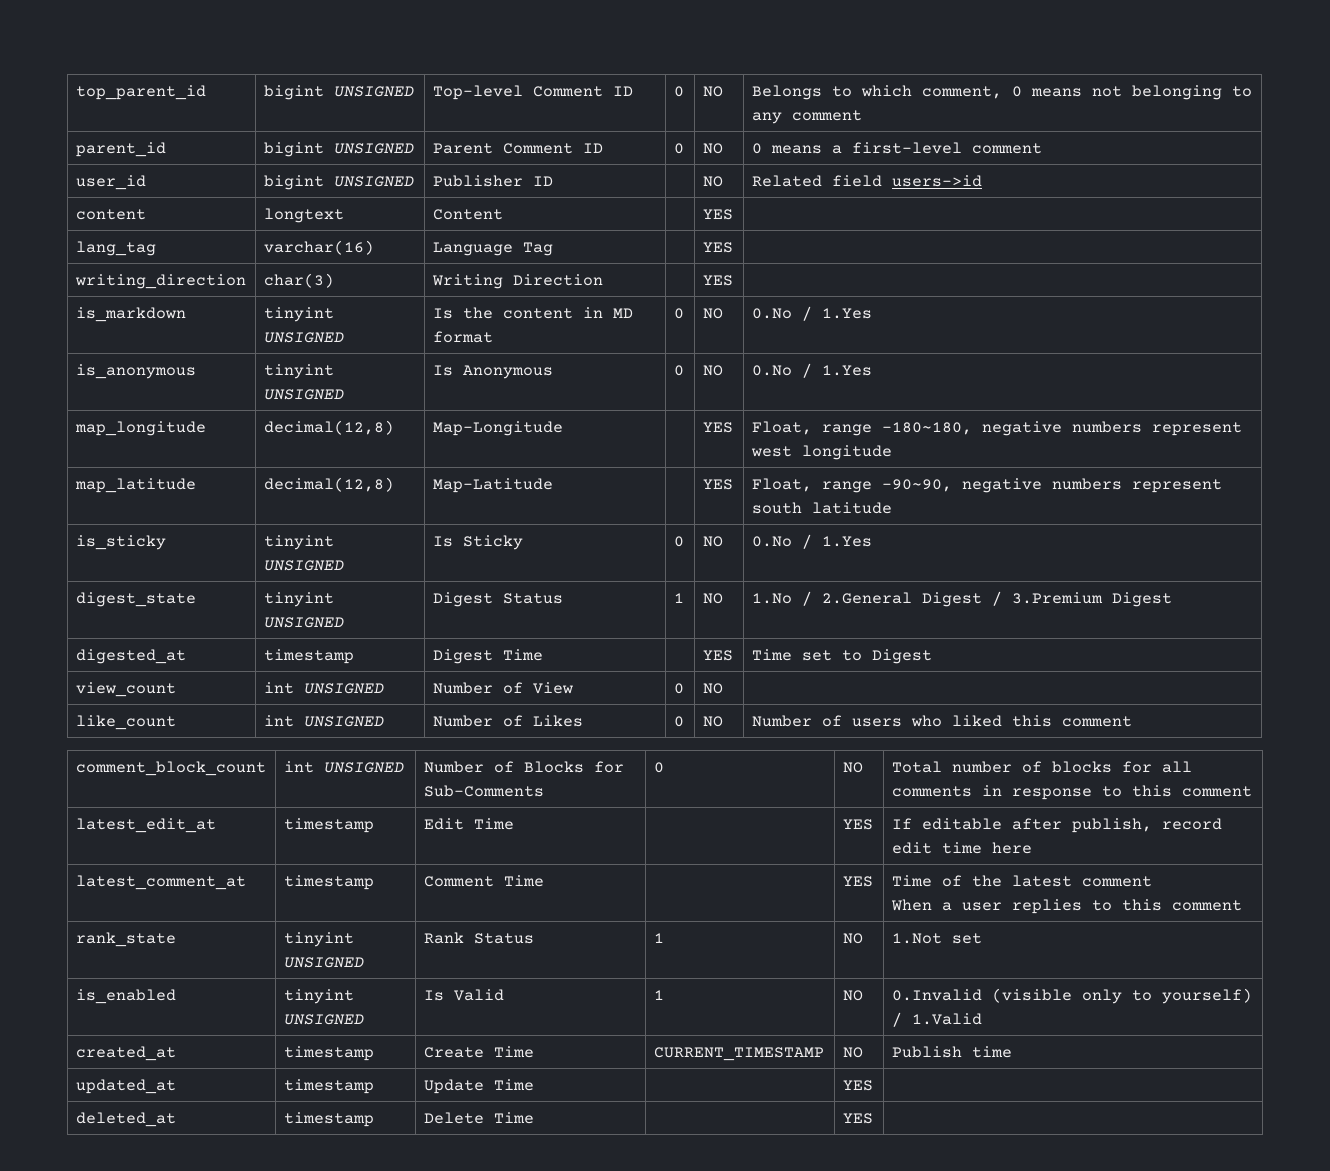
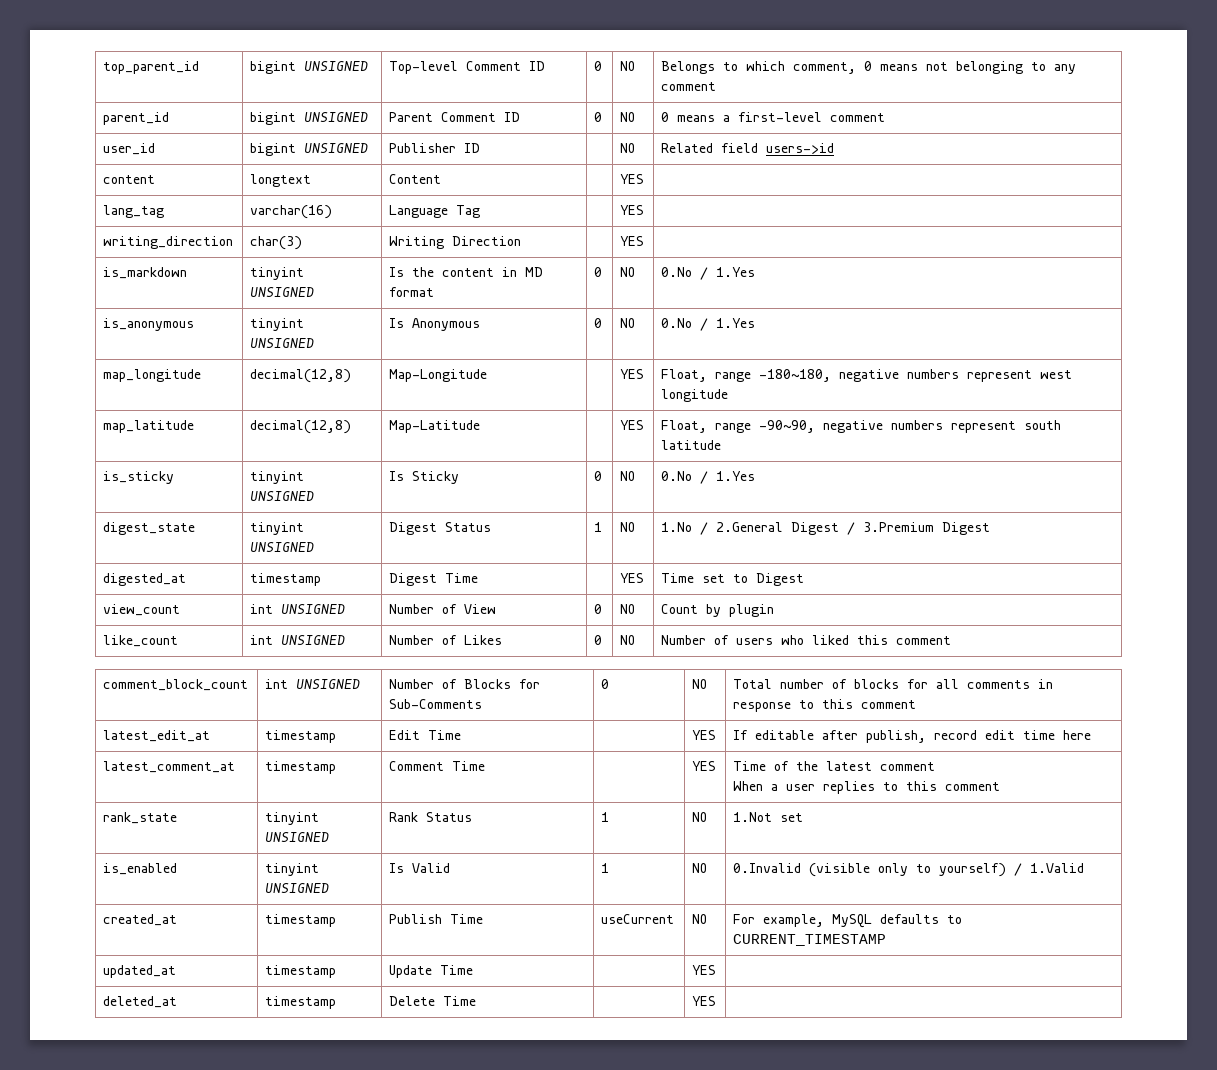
- view_count | int UNSIGNED | Number of View | 0 | NO |
+ view_count | int UNSIGNED | Number of View | 0 | NO | Count by plugin
- created_at | timestamp | Create Time | CURRENT_TIMESTAMP | NO | Publish time
+ created_at | timestamp | Publish Time | useCurrent | NO | For example, MySQL defaults to CURRENT_TIMESTAMP

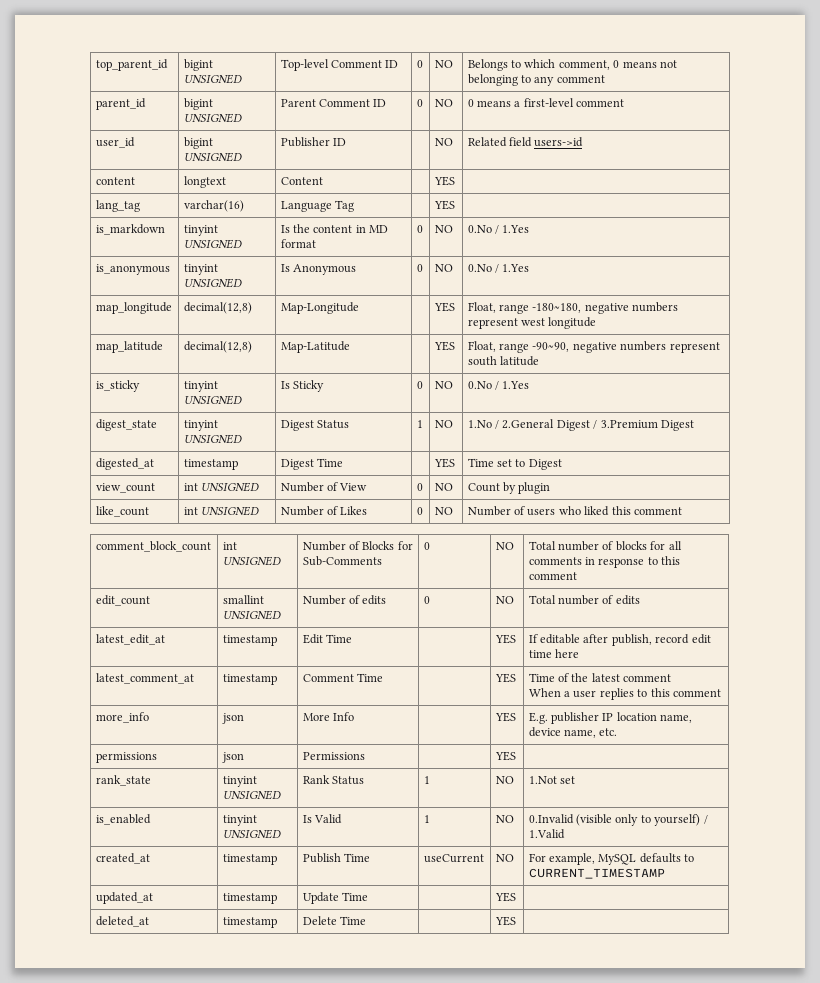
- writing_direction | char(3) | Writing Direction | | YES |
+ edit_count | smallint UNSIGNED | Number of edits | 0 | NO | Total number of edits
+ more_info | json | More Info | | YES | E.g. publisher IP location name, device name, etc.
+ permissions | json | Permissions | | YES |

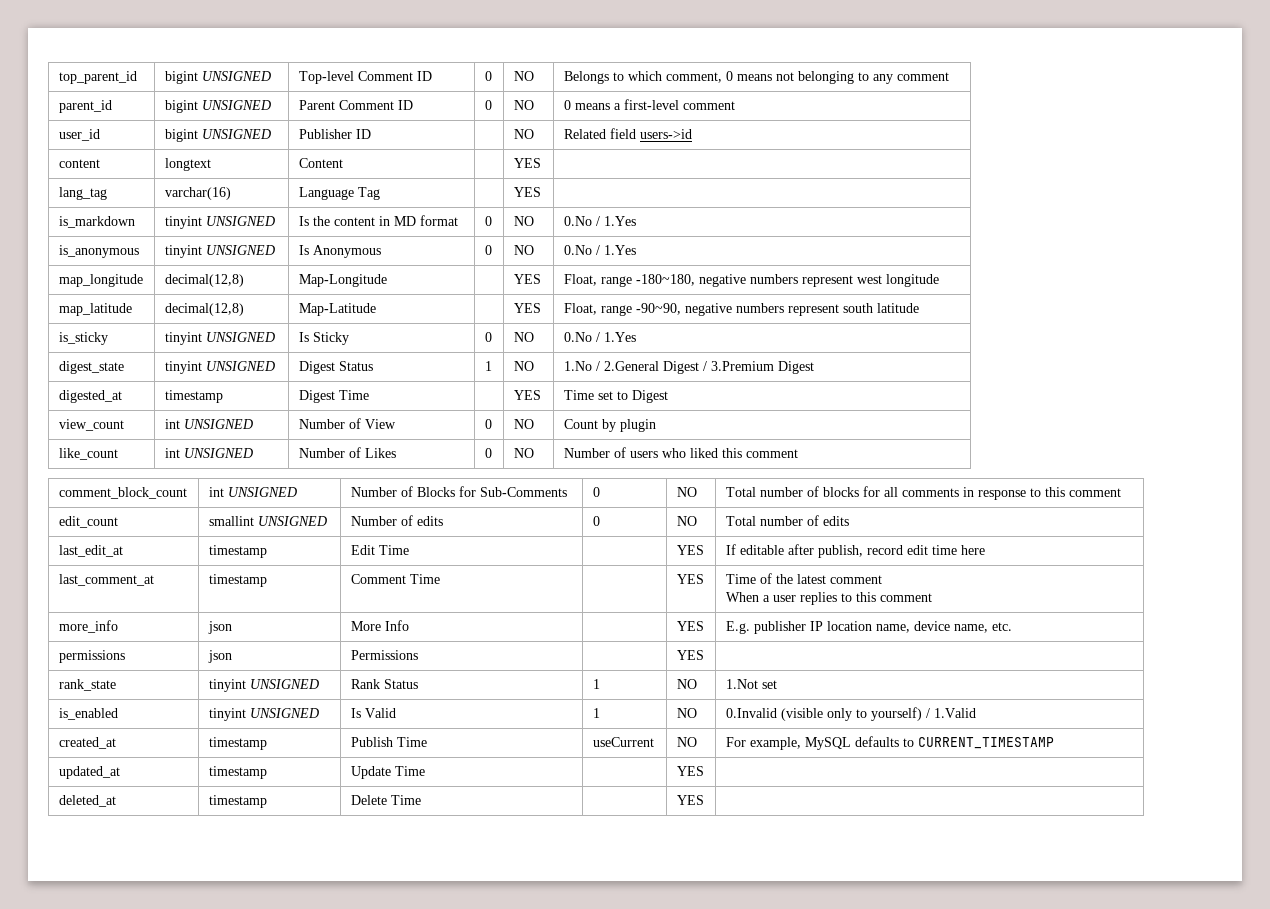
- latest_edit_at | timestamp | Edit Time | | YES | If editable after publish, record edit time here
+ last_edit_at | timestamp | Edit Time | | YES | If editable after publish, record edit time here
- latest_comment_at | timestamp | Comment Time | | YES | Time of the latest comment
+ last_comment_at | timestamp | Comment Time | | YES | Time of the latest comment

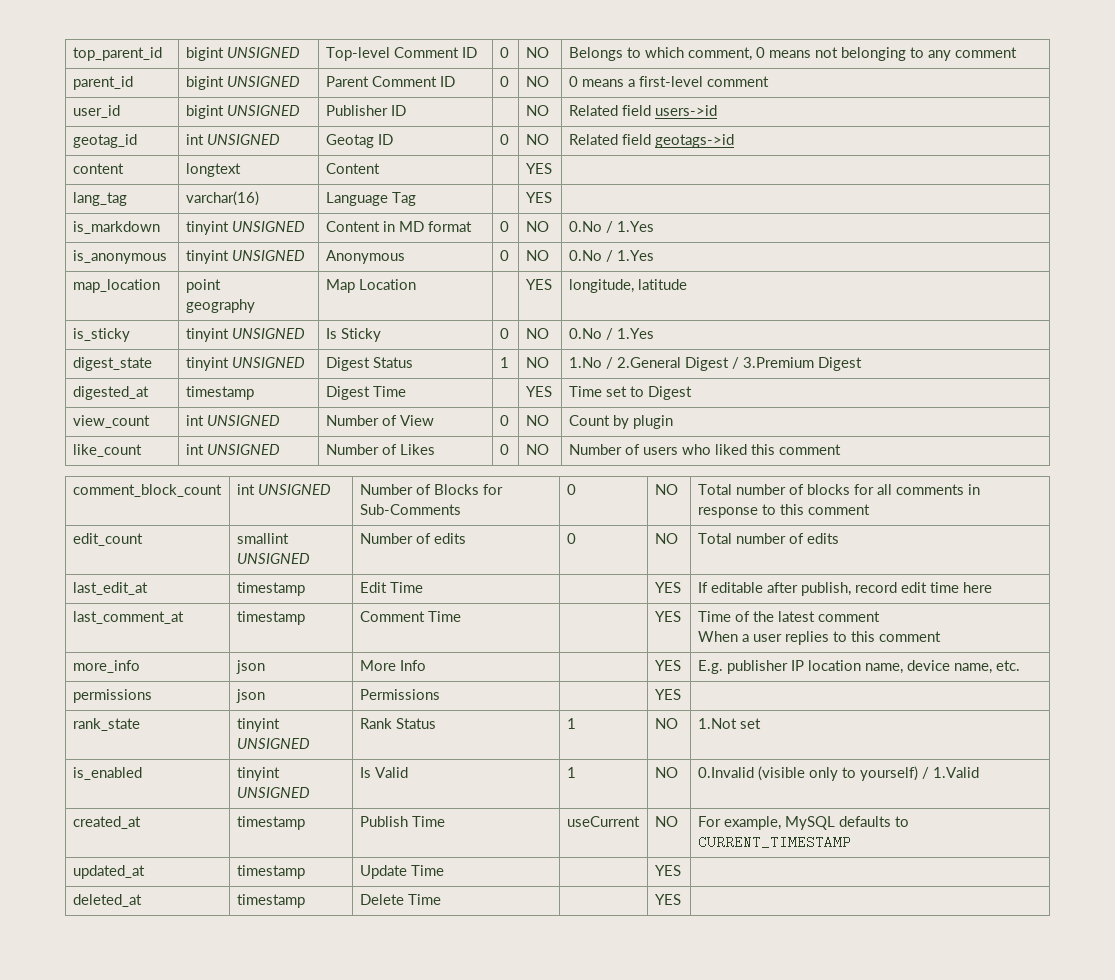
+ geotag_id | int UNSIGNED | Geotag ID | 0 | NO | Related field geotags->id
- is_markdown | tinyint UNSIGNED | Is the content in MD format | 0 | NO | 0.No / 1.Yes
+ is_markdown | tinyint UNSIGNED | Content in MD format | 0 | NO | 0.No / 1.Yes
- is_anonymous | tinyint UNSIGNED | Is Anonymous | 0 | NO | 0.No / 1.Yes
+ is_anonymous | tinyint UNSIGNED | Anonymous | 0 | NO | 0.No / 1.Yes
- map_longitude | decimal(12,8) | Map-Longitude | | YES | Float, range -180~180, negative numbers represent west longitude
- map_latitude | decimal(12,8) | Map-Latitude | | YES | Float, range -90~90, negative numbers represent south latitude
+ map_location | point
+ geography | Map Location | | YES | longitude, latitude

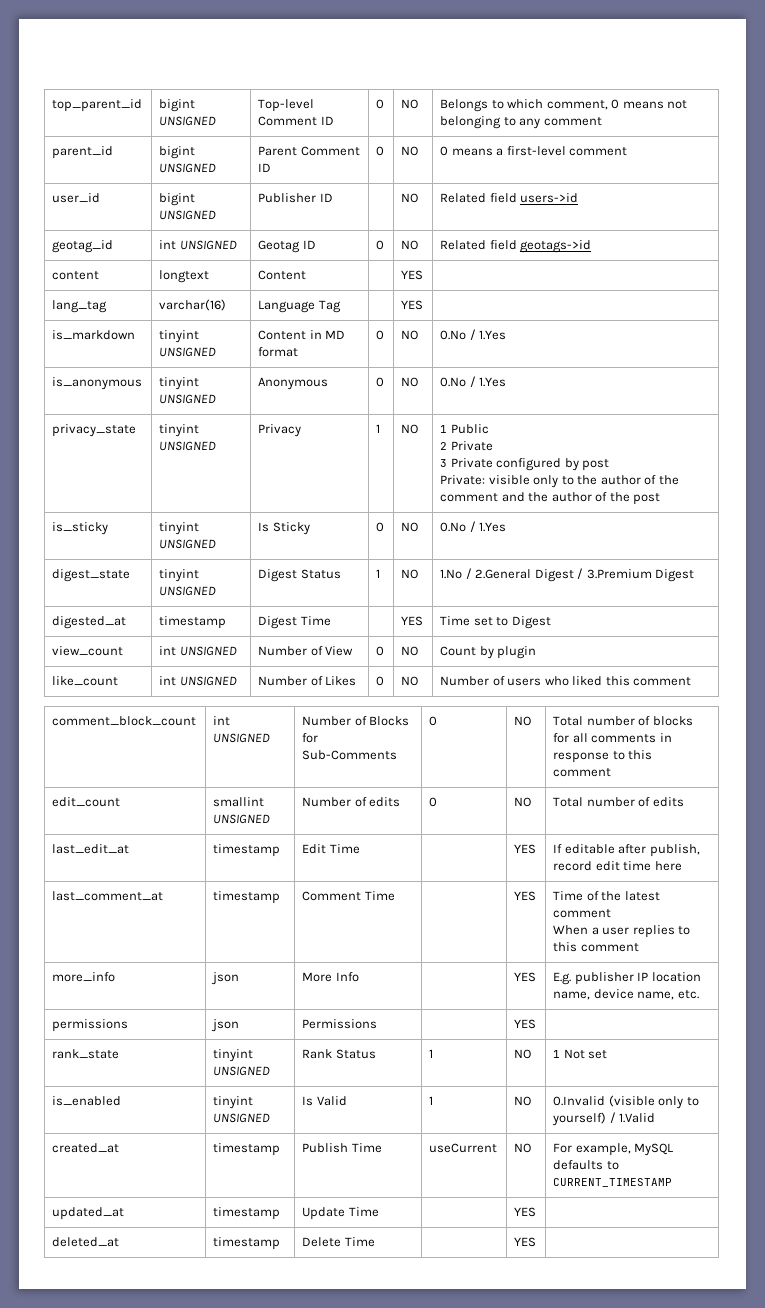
- map_location | point
- geography | Map Location | | YES | longitude, latitude
+ privacy_state | tinyint UNSIGNED | Privacy | 1 | NO | 1 Public
+ 2 Private
+ 3 Private configured by post
+ Private: visible only to the author of the comment and the author of the post
- rank_state | tinyint UNSIGNED | Rank Status | 1 | NO | 1.Not set
+ rank_state | tinyint UNSIGNED | Rank Status | 1 | NO | 1 Not set

